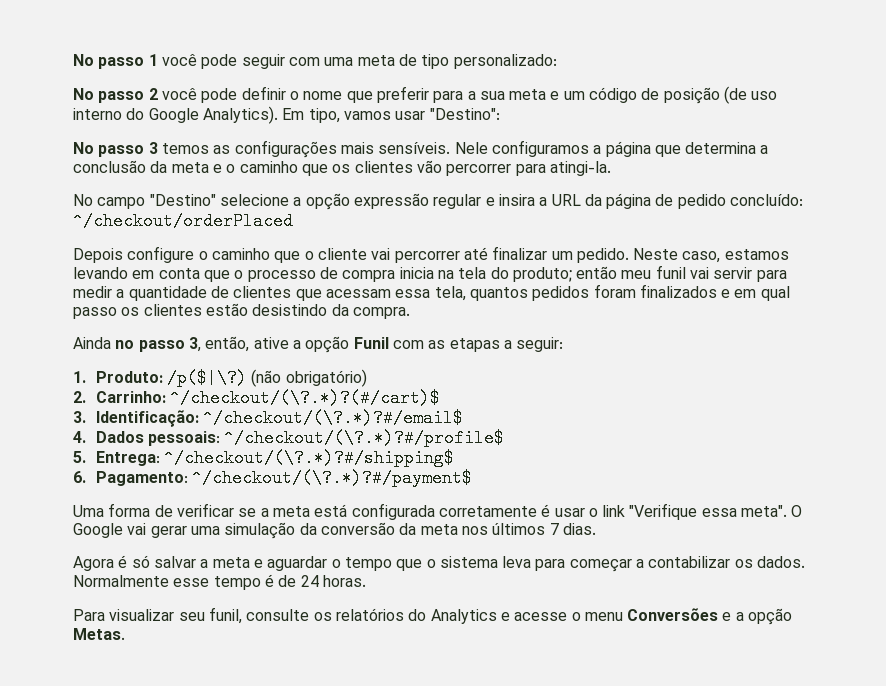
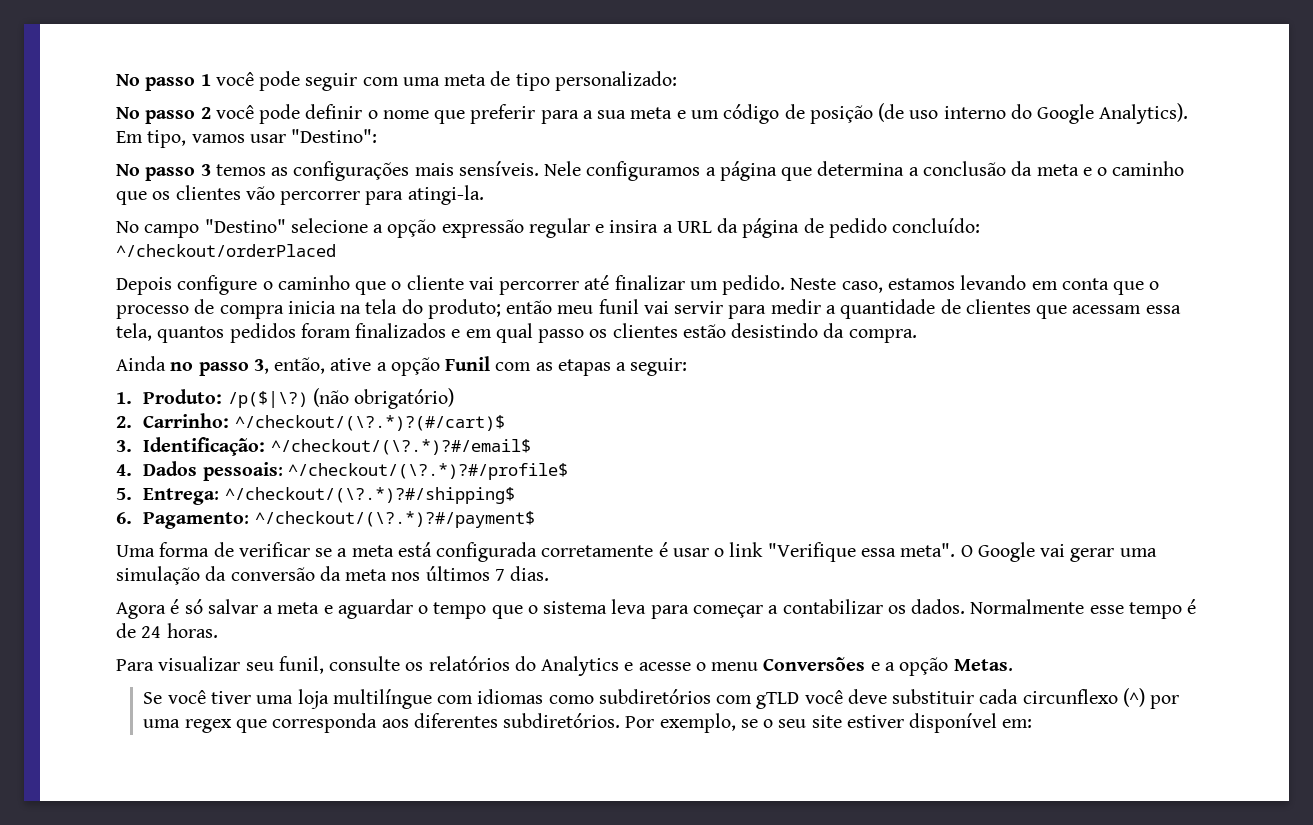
+ Se você tiver uma loja multilíngue com idiomas como subdiretórios com gTLD você deve substituir cada circunflexo (^) por uma regex que corresponda aos diferentes subdiretórios. Por exemplo, se o seu site estiver disponível em:

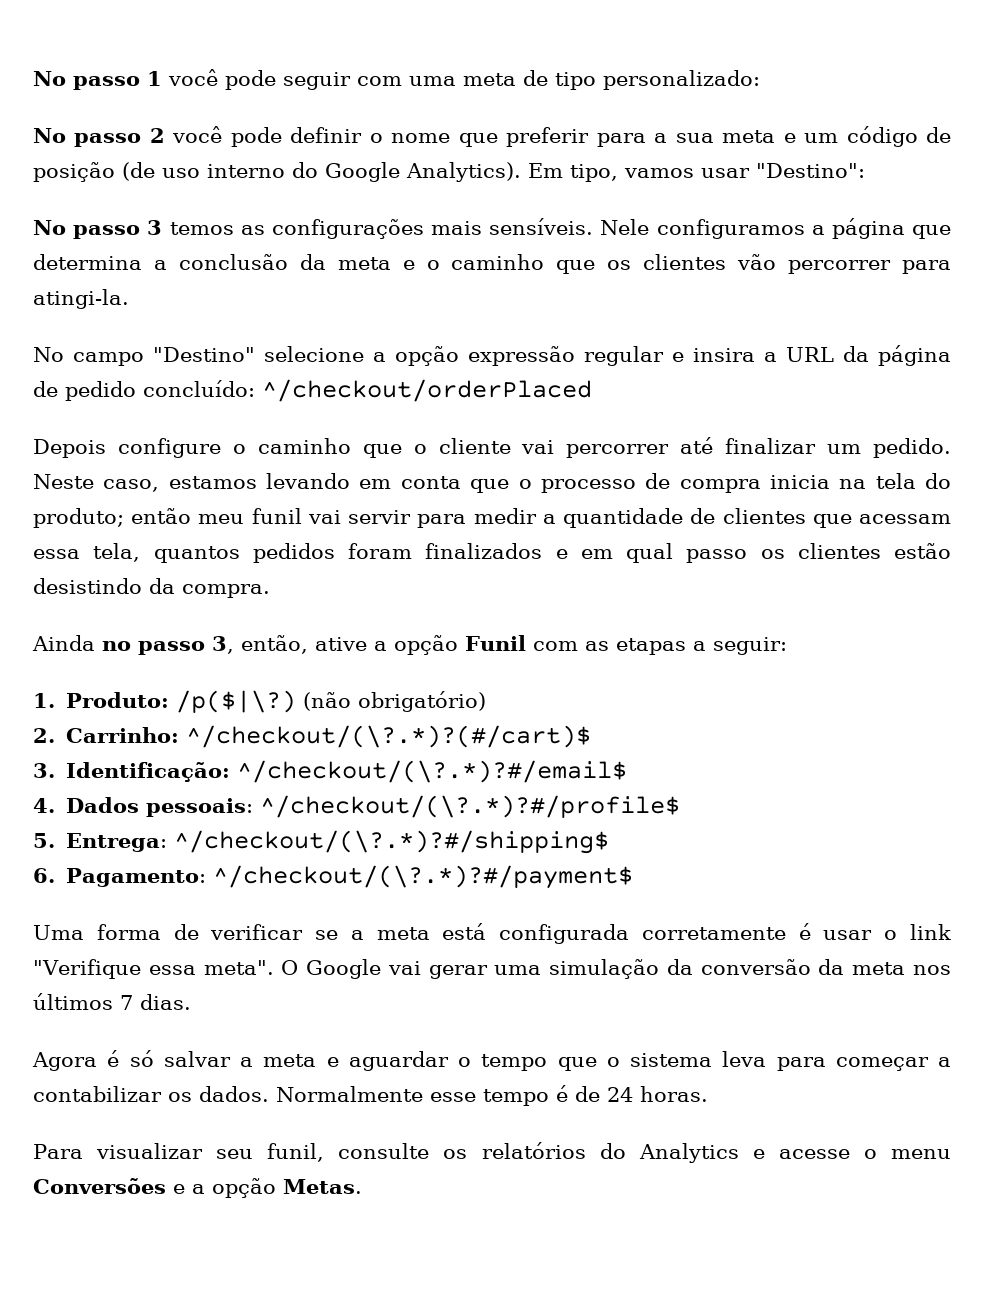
- Se você tiver uma loja multilíngue com idiomas como subdiretórios com gTLD você deve substituir cada circunflexo (^) por uma regex que corresponda aos diferentes subdiretórios. Por exemplo, se o seu site estiver disponível em:

